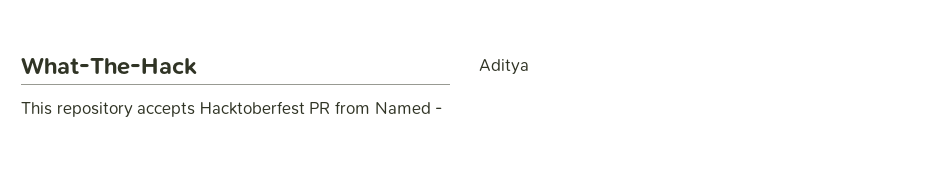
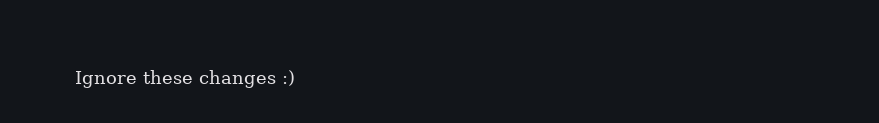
- What-The-Hack
- This repository accepts Hacktoberfest PR from Named - Aditya
+ Ignore these changes :)

